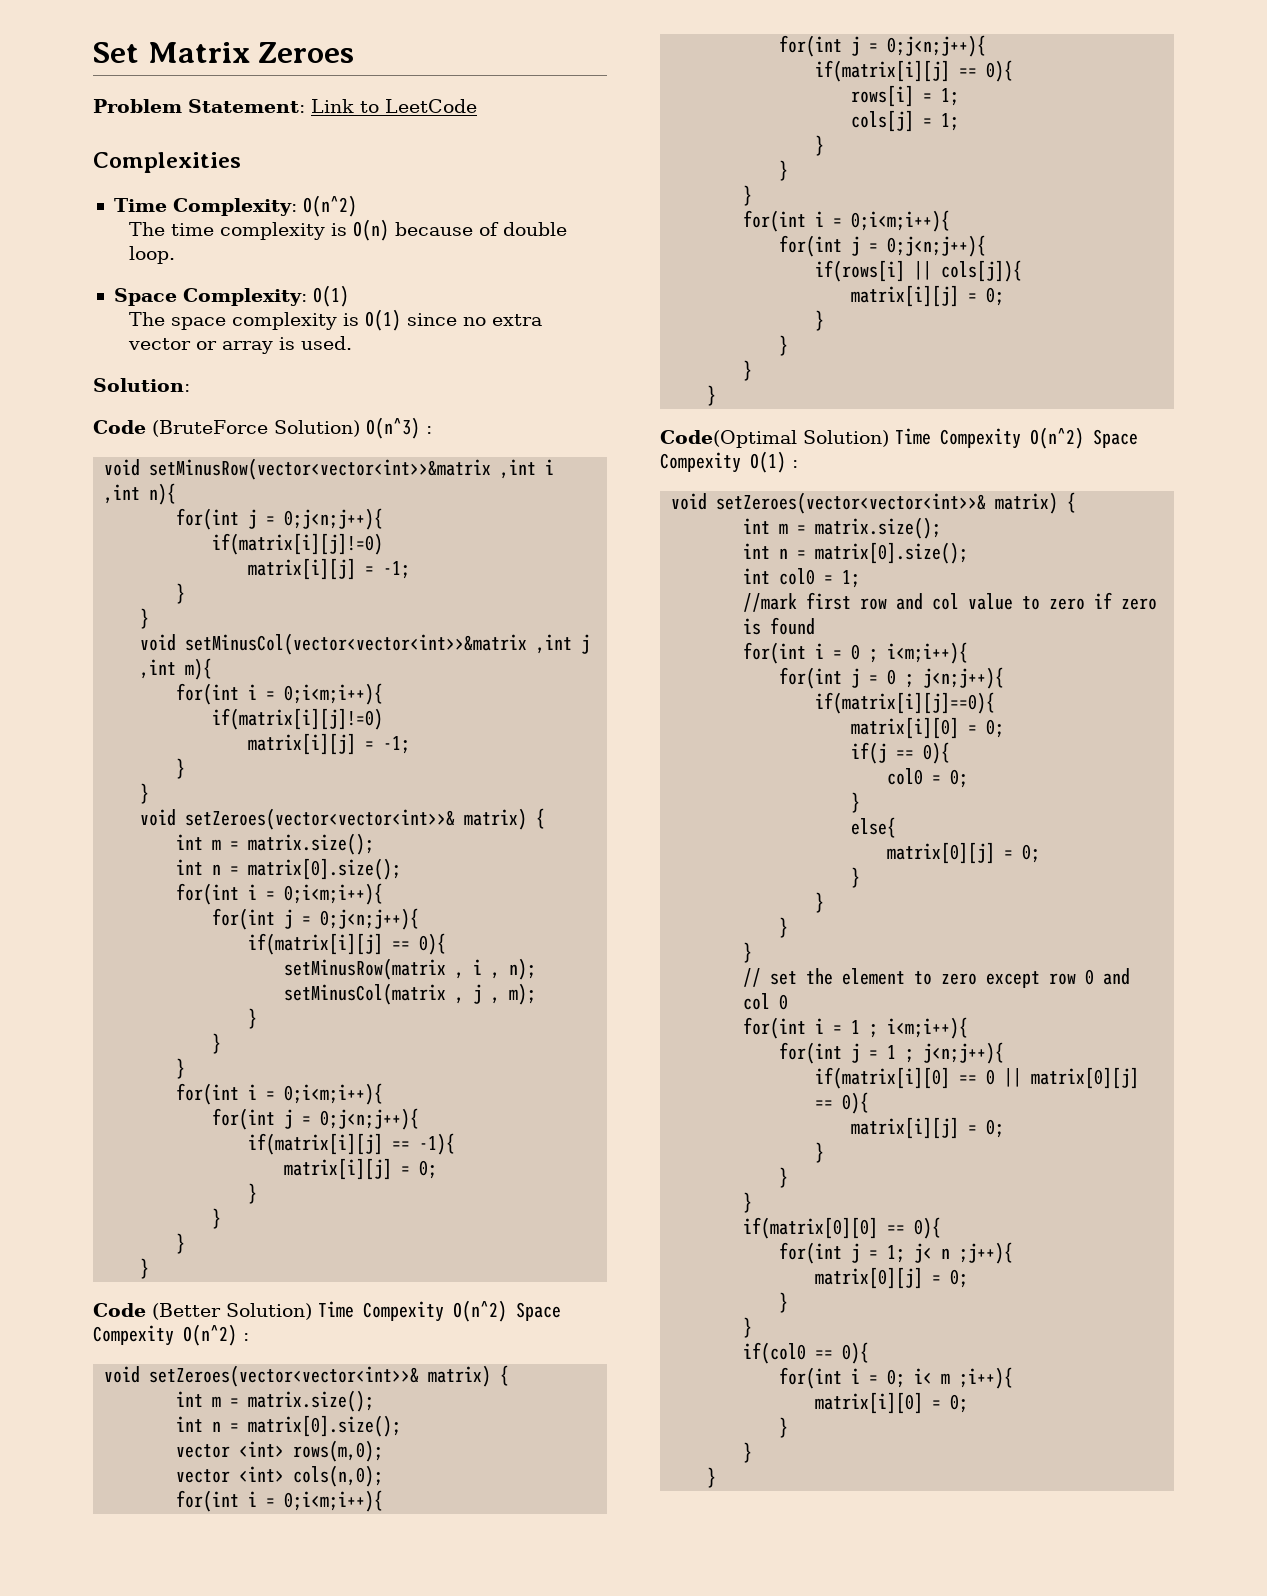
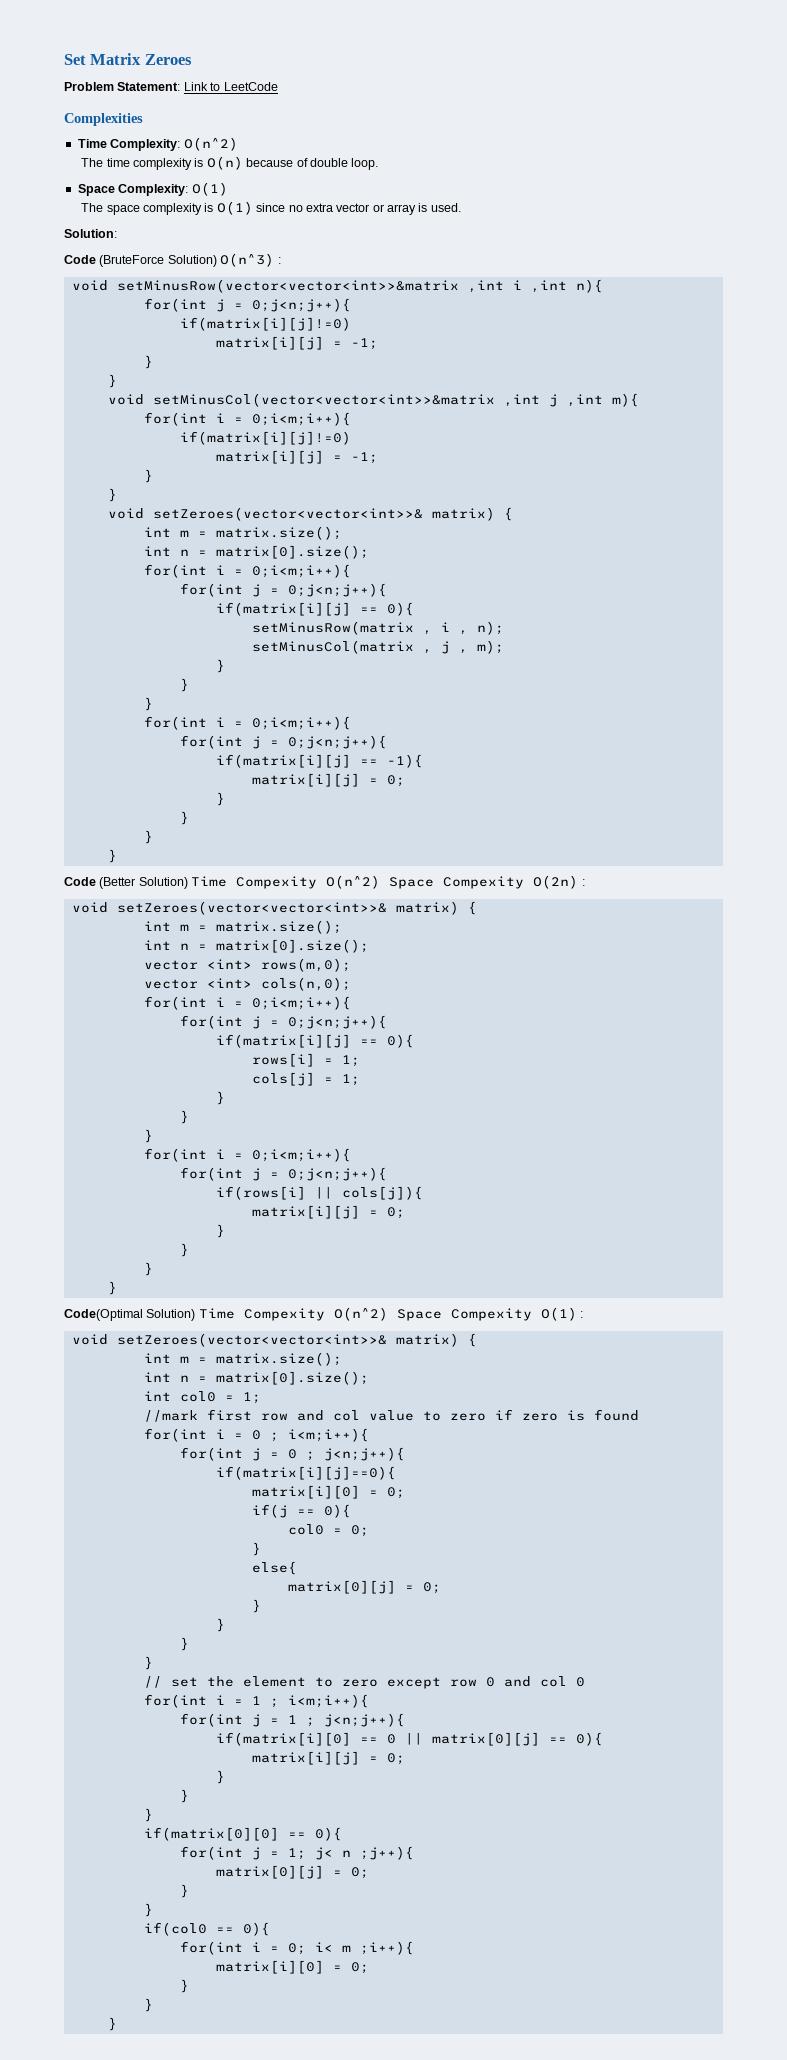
- Code (Better Solution) Time Compexity O(n^2) Space Compexity O(n^2) :
+ Code (Better Solution) Time Compexity O(n^2) Space Compexity O(2n) :

